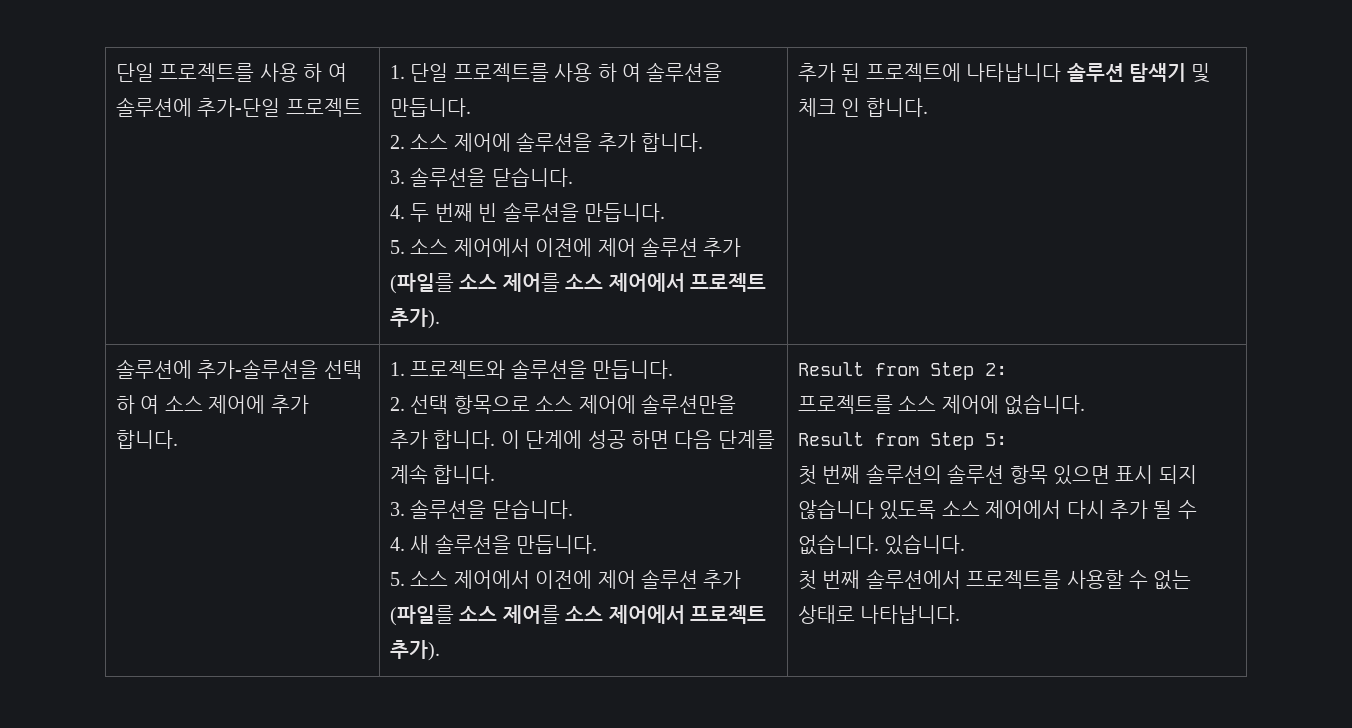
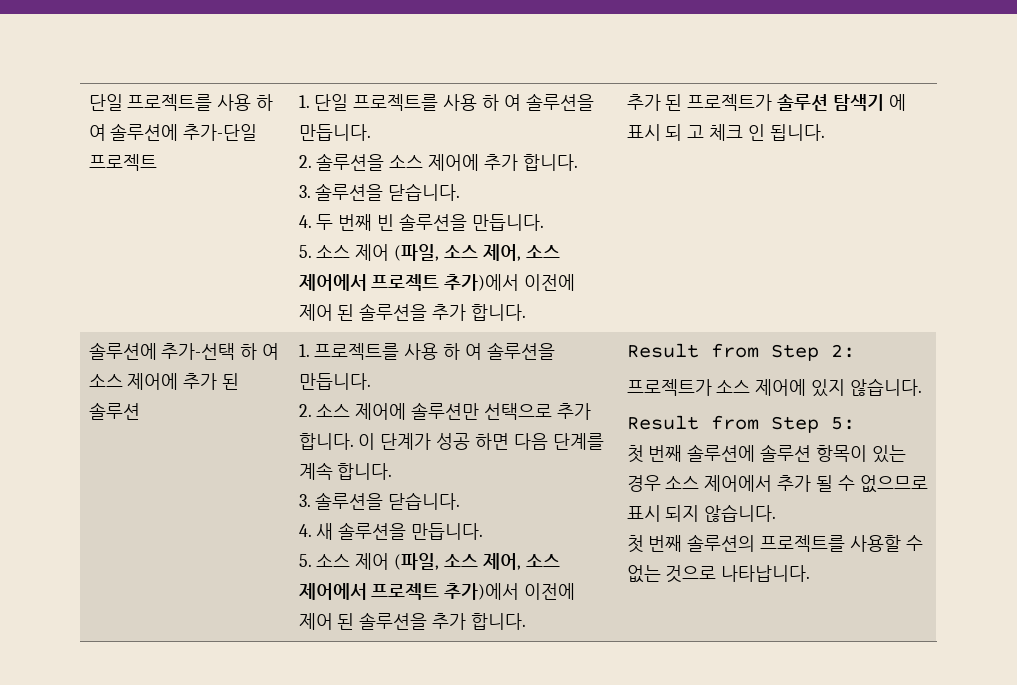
- 2. 소스 제어에 솔루션을 추가 합니다.
+ 2. 솔루션을 소스 제어에 추가 합니다.
- 5. 소스 제어에서 이전에 제어 솔루션 추가 (파일를 소스 제어를 소스 제어에서 프로젝트 추가). | 추가 된 프로젝트에 나타납니다 솔루션 탐색기 및 체크 인 합니다.
- 솔루션에 추가-솔루션을 선택 하 여 소스 제어에 추가 합니다. | 1. 프로젝트와 솔루션을 만듭니다.
- 2. 선택 항목으로 소스 제어에 솔루션만을 추가 합니다.
+ 5. 소스 제어 (파일, 소스 제어, 소스 제어에서 프로젝트 추가)에서 이전에 제어 된 솔루션을 추가 합니다. | 추가 된 프로젝트가 솔루션 탐색기 에 표시 되 고 체크 인 됩니다.
+ 솔루션에 추가-선택 하 여 소스 제어에 추가 된 솔루션 | 1. 프로젝트를 사용 하 여 솔루션을 만듭니다.
+ 2. 소스 제어에 솔루션만 선택으로 추가 합니다.
- 이 단계에 성공 하면 다음 단계를 계속 합니다.
+ 이 단계가 성공 하면 다음 단계를 계속 합니다.
  4. 새 솔루션을 만듭니다.
- 5. 소스 제어에서 이전에 제어 솔루션 추가 (파일를 소스 제어를 소스 제어에서 프로젝트 추가).
+ 5. 소스 제어 (파일, 소스 제어, 소스 제어에서 프로젝트 추가)에서 이전에 제어 된 솔루션을 추가 합니다.
- 프로젝트를 소스 제어에 없습니다.
+ 프로젝트가 소스 제어에 있지 않습니다.
- 첫 번째 솔루션의 솔루션 항목 있으면 표시 되지 않습니다 있도록 소스 제어에서 다시 추가 될 수 없습니다. 있습니다.
- 첫 번째 솔루션에서 프로젝트를 사용할 수 없는 상태로 나타납니다.
+ 첫 번째 솔루션에 솔루션 항목이 있는 경우 소스 제어에서 추가 될 수 없으므로 표시 되지 않습니다.
+ 첫 번째 솔루션의 프로젝트를 사용할 수 없는 것으로 나타납니다.

